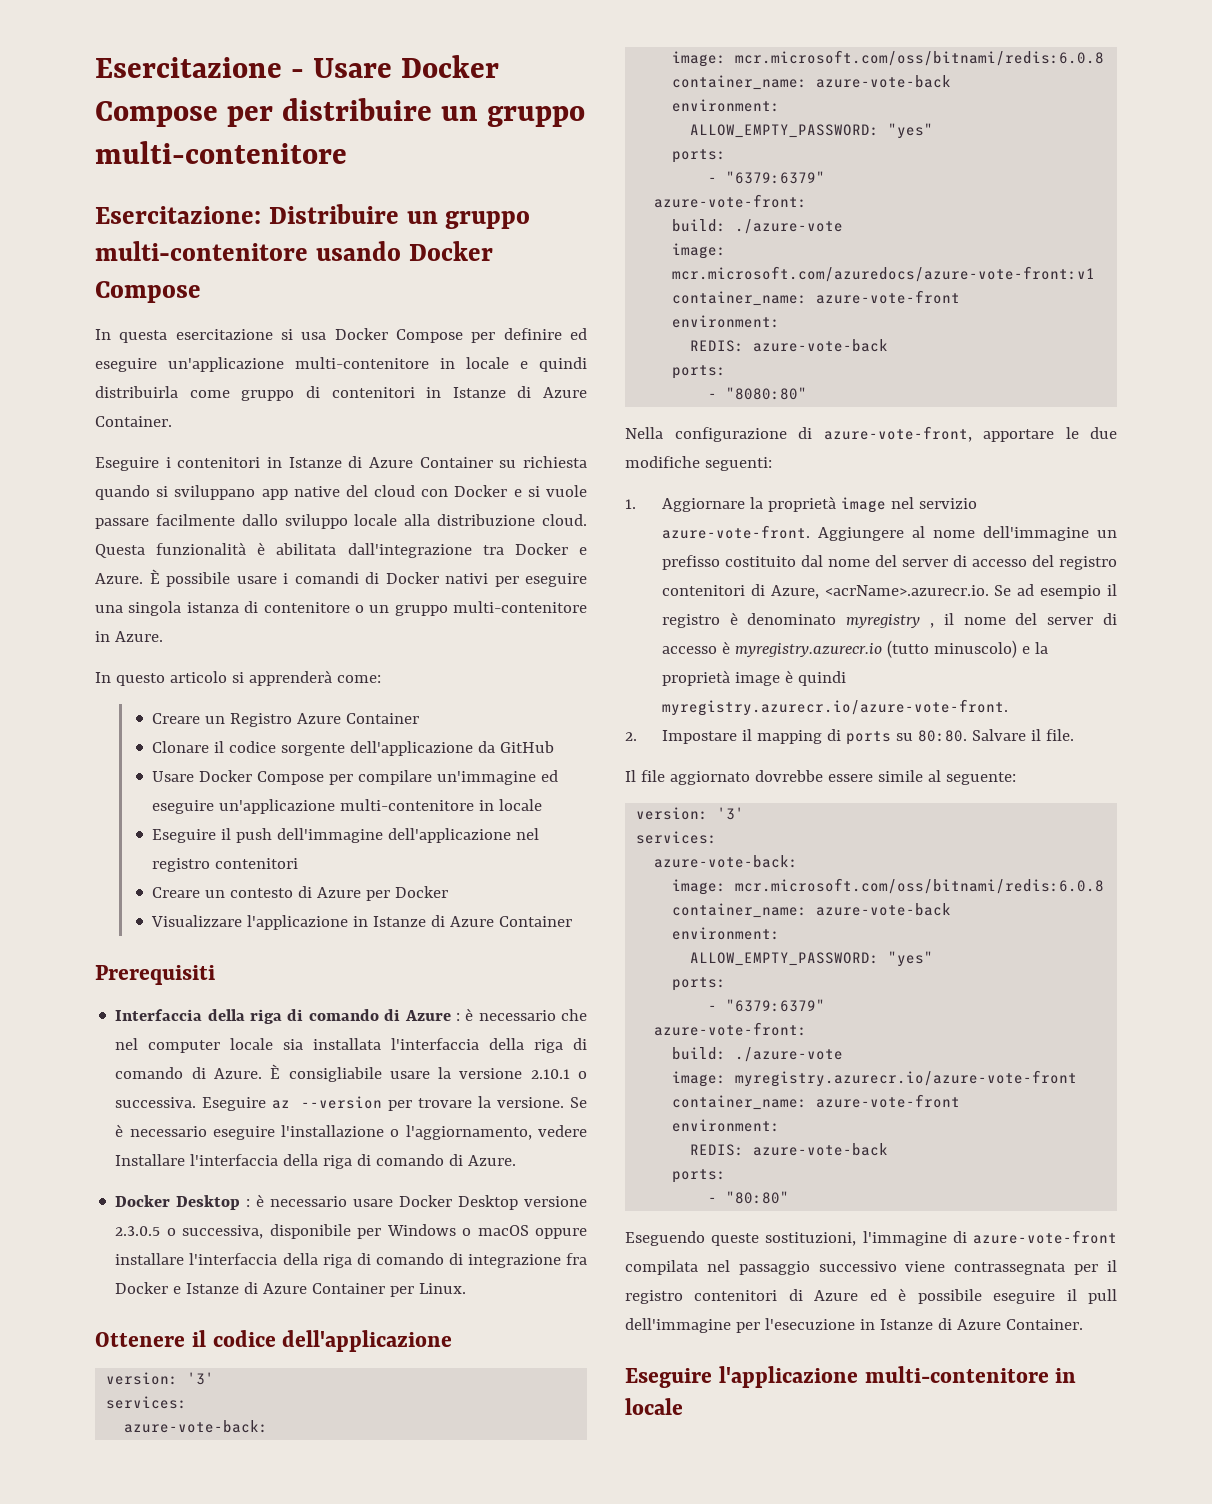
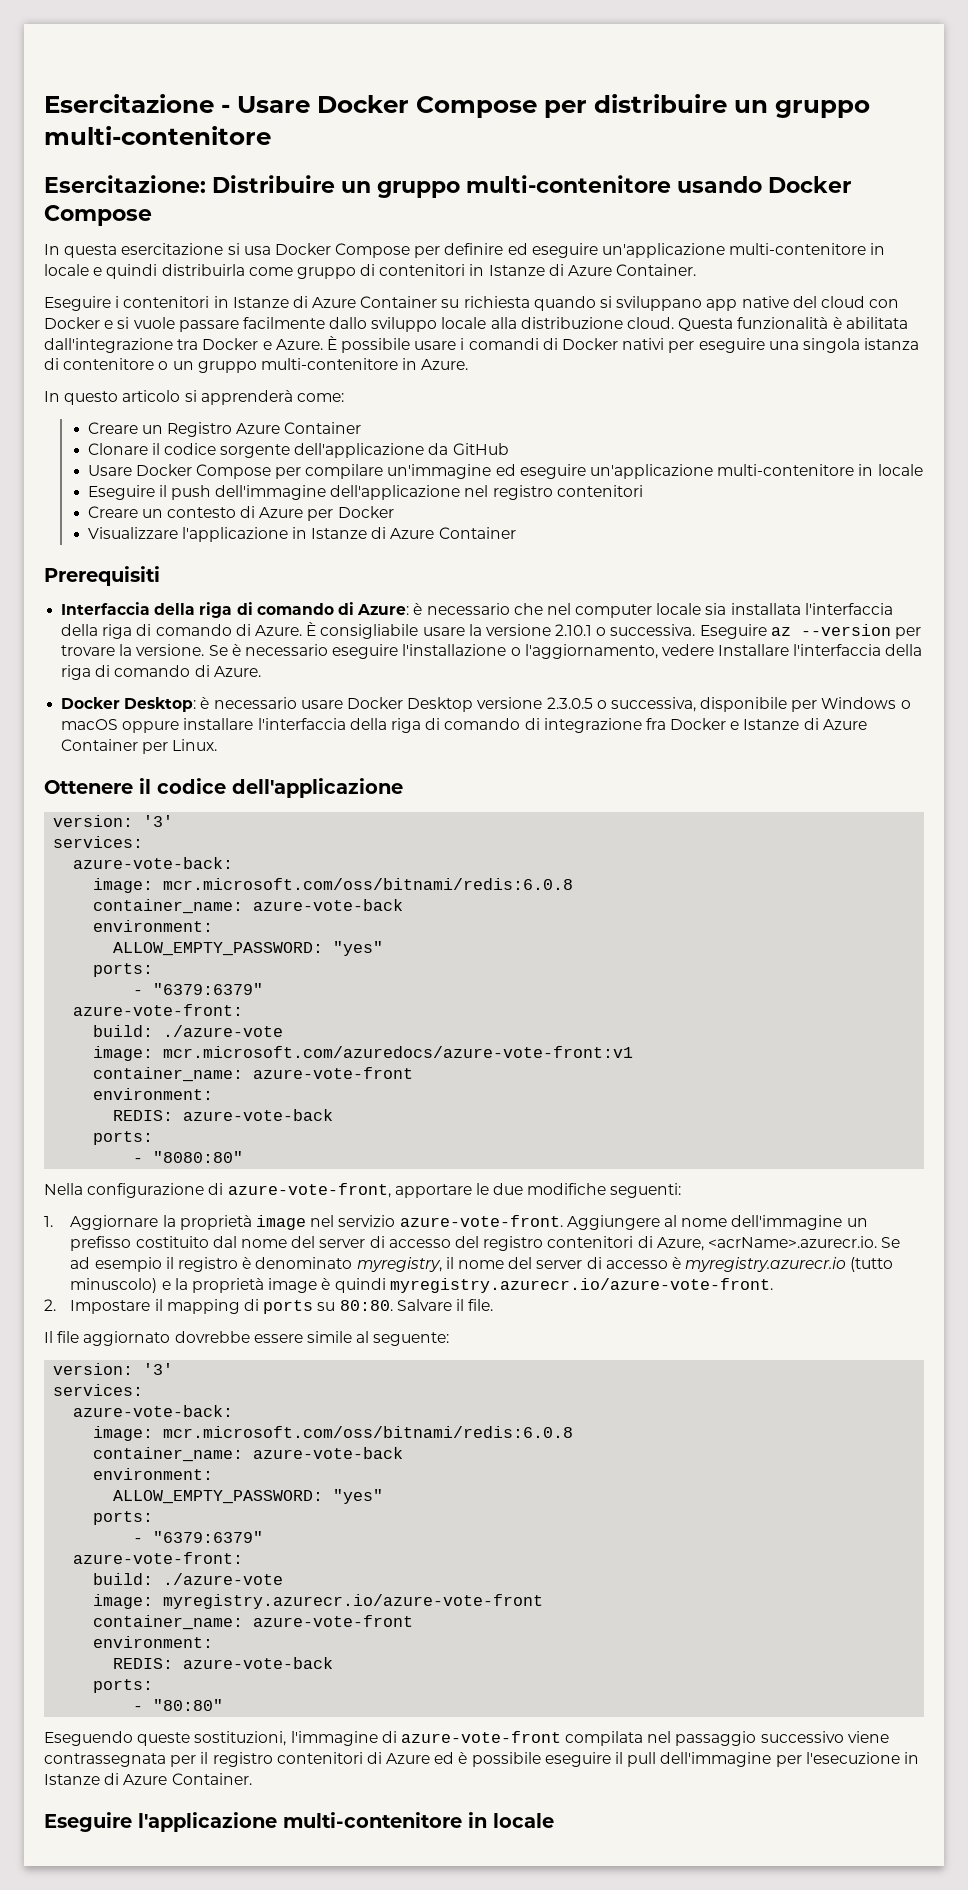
- Interfaccia della riga di comando di Azure : è necessario che nel computer locale sia installata l'interfaccia della riga di comando di Azure.
+ Interfaccia della riga di comando di Azure: è necessario che nel computer locale sia installata l'interfaccia della riga di comando di Azure.
- Docker Desktop : è necessario usare Docker Desktop versione 2.3.0.5 o successiva, disponibile per Windows o macOS oppure installare l'interfaccia della riga di comando di integrazione fra Docker e Istanze di Azure Container per Linux.
+ Docker Desktop: è necessario usare Docker Desktop versione 2.3.0.5 o successiva, disponibile per Windows o macOS oppure installare l'interfaccia della riga di comando di integrazione fra Docker e Istanze di Azure Container per Linux.
- Aggiungere al nome dell'immagine un prefisso costituito dal nome del server di accesso del registro contenitori di Azure, <acrName>.azurecr.io. Se ad esempio il registro è denominato myregistry , il nome del server di accesso è myregistry.azurecr.io (tutto minuscolo) e la proprietà image è quindi myregistry.azurecr.io/azure-vote-front.
+ Aggiungere al nome dell'immagine un prefisso costituito dal nome del server di accesso del registro contenitori di Azure, <acrName>.azurecr.io. Se ad esempio il registro è denominato myregistry, il nome del server di accesso è myregistry.azurecr.io (tutto minuscolo) e la proprietà image è quindi myregistry.azurecr.io/azure-vote-front.

